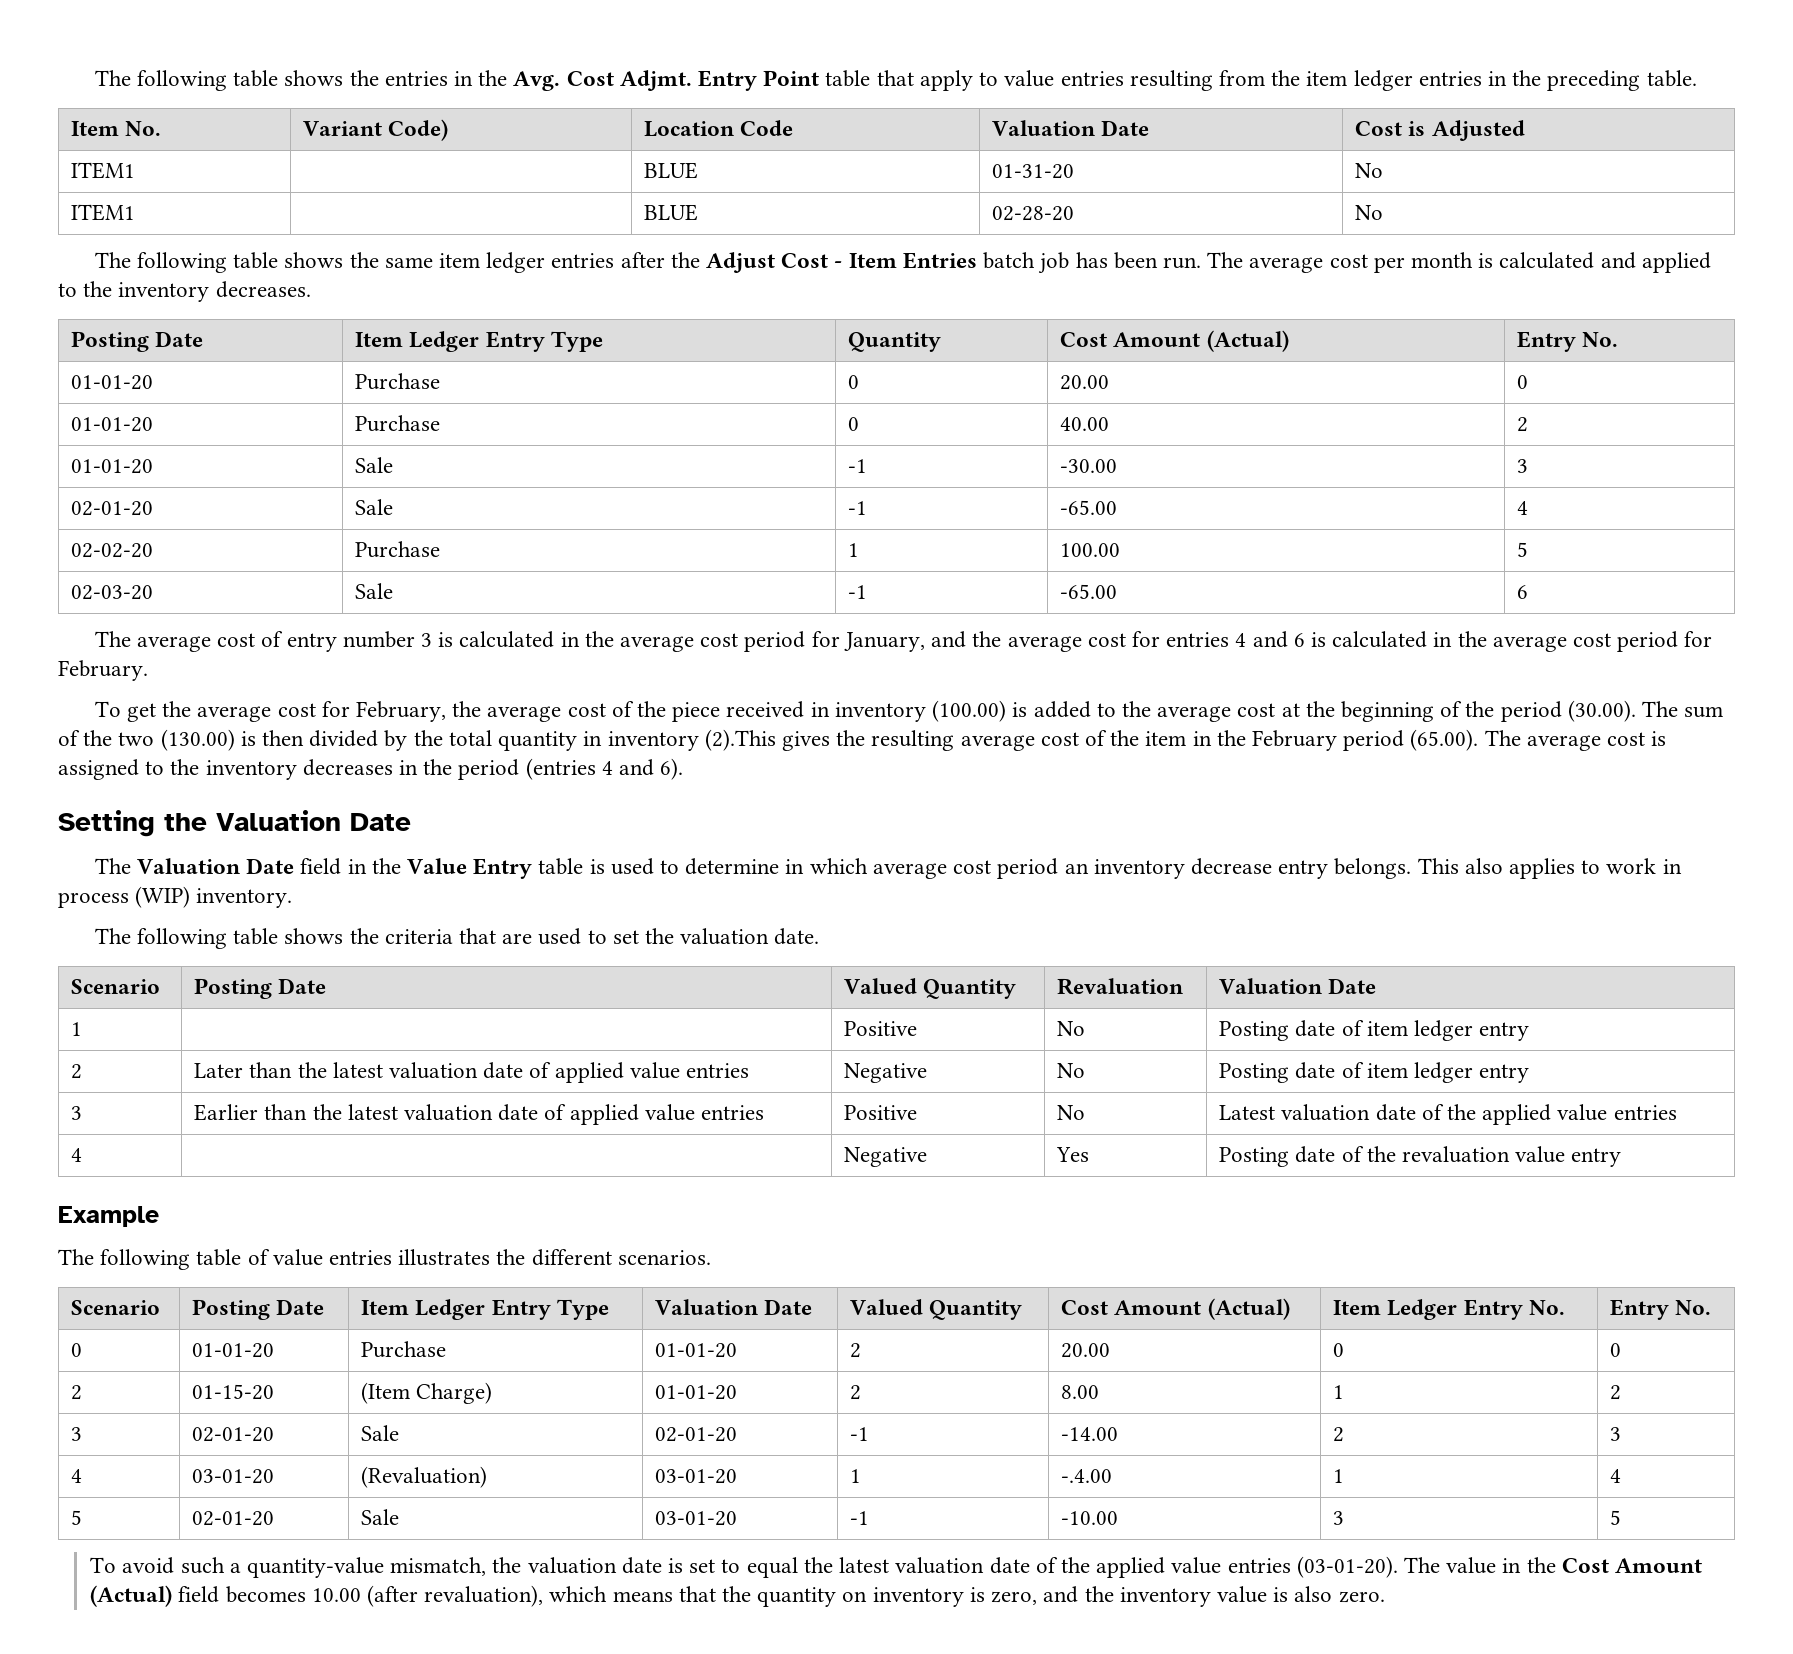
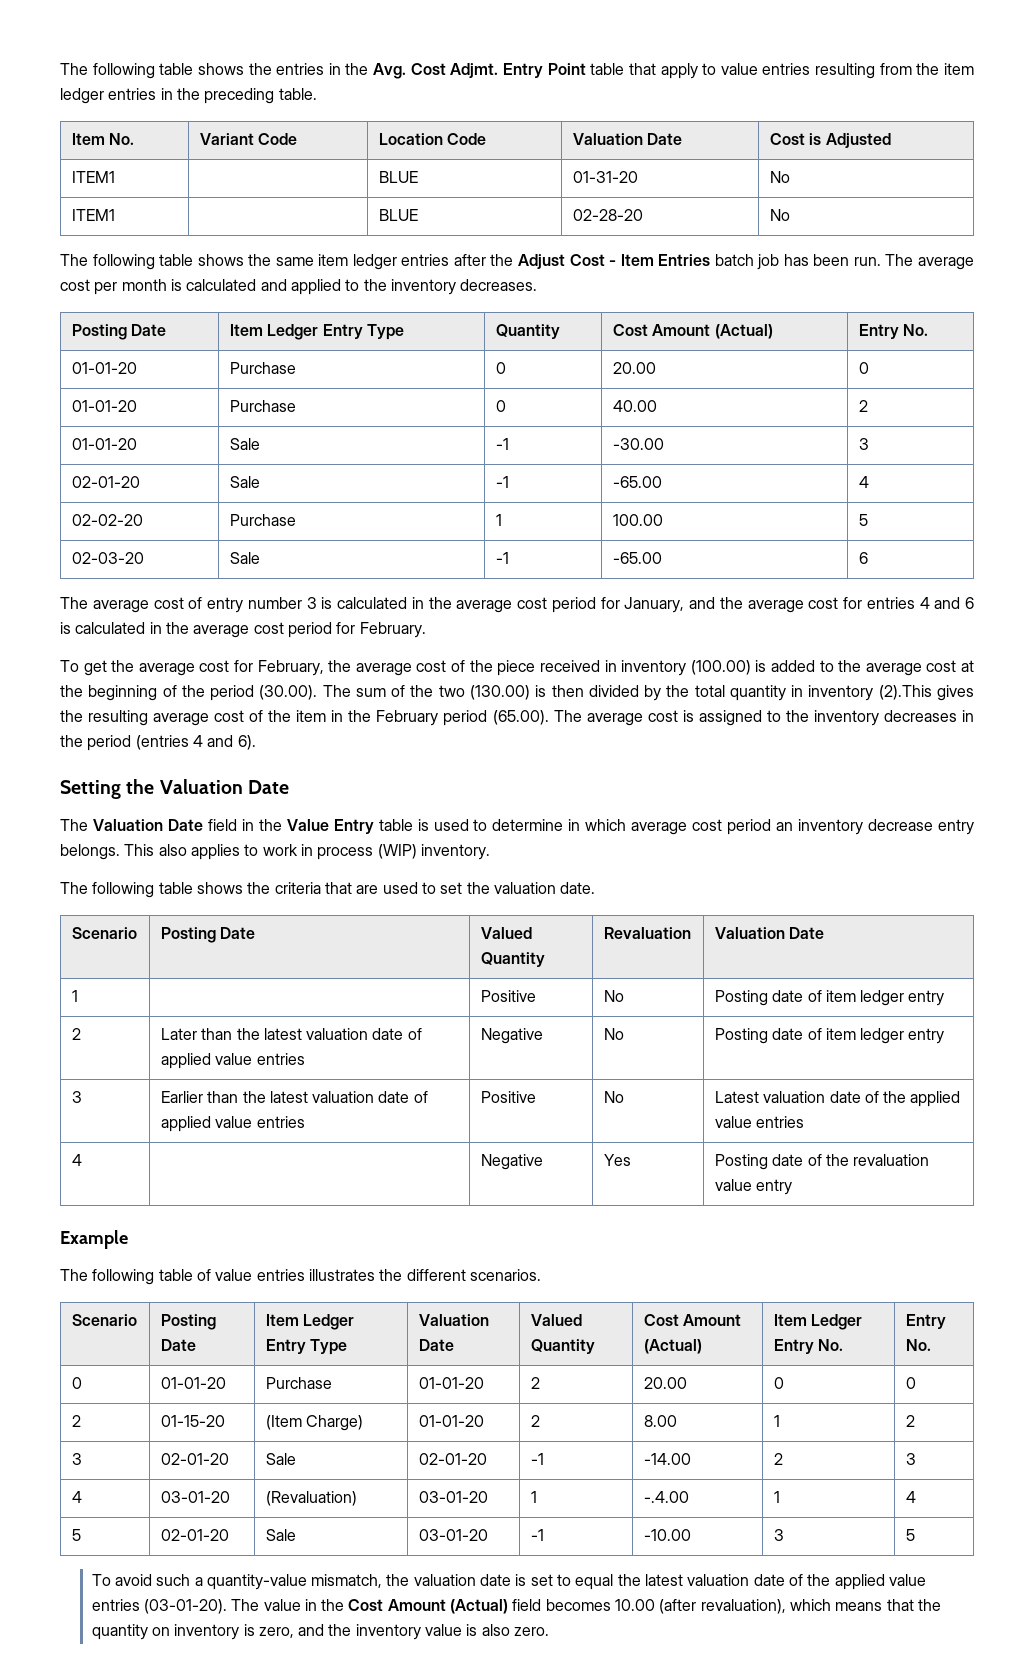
- Item No. | Variant Code) | Location Code | Valuation Date | Cost is Adjusted
+ Item No. | Variant Code | Location Code | Valuation Date | Cost is Adjusted

